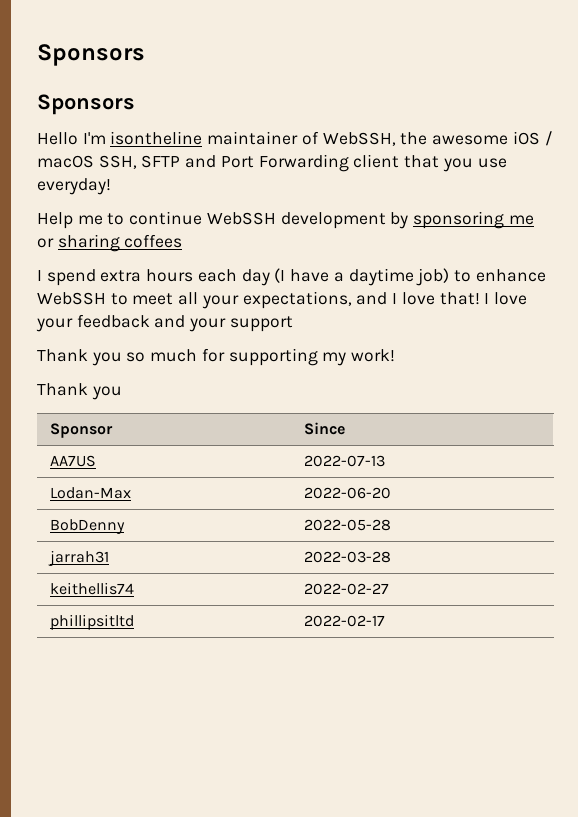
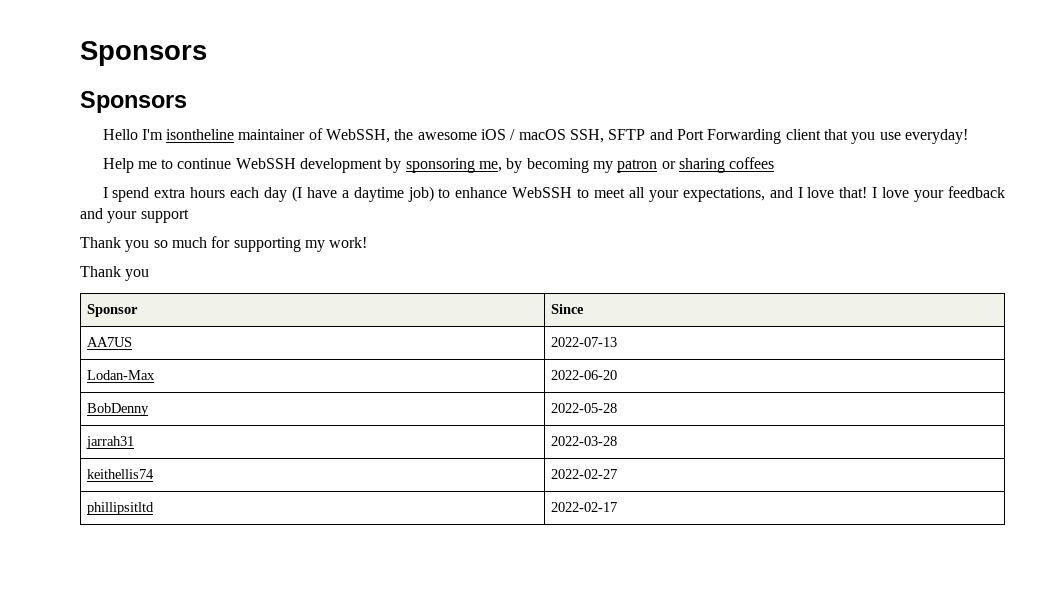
- Help me to continue WebSSH development by sponsoring me or sharing coffees
+ Help me to continue WebSSH development by sponsoring me, by becoming my patron or sharing coffees

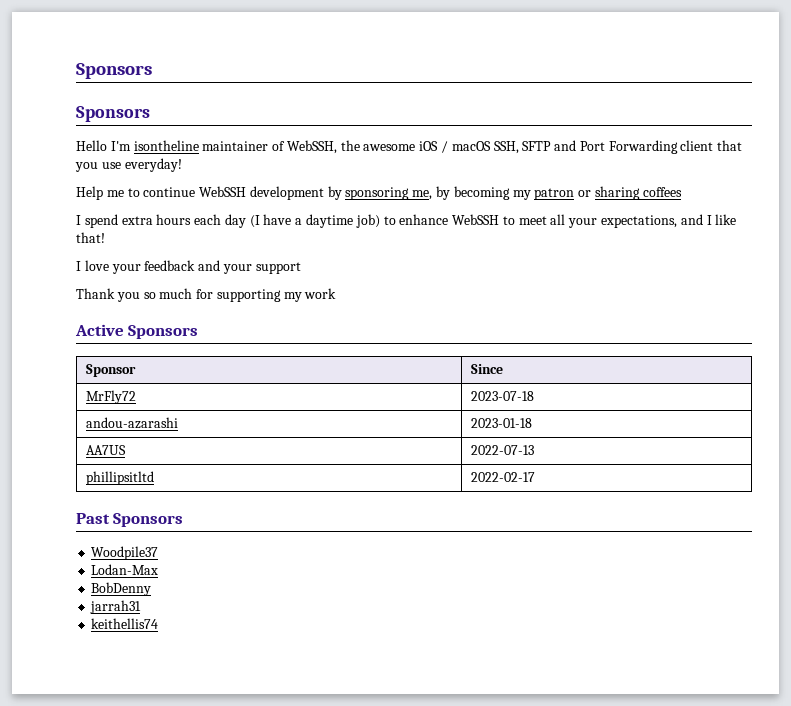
- I spend extra hours each day (I have a daytime job) to enhance WebSSH to meet all your expectations, and I love that! I love your feedback and your support
+ I spend extra hours each day (I have a daytime job) to enhance WebSSH to meet all your expectations, and I like that!
+ I love your feedback and your support
- Thank you so much for supporting my work!
- Thank you
+ Thank you so much for supporting my work
+ Active Sponsors
+ MrFly72 | 2023-07-18
+ andou-azarashi | 2023-01-18
  AA7US | 2022-07-13
- Lodan-Max | 2022-06-20
- BobDenny | 2022-05-28
- jarrah31 | 2022-03-28
- keithellis74 | 2022-02-27
  phillipsitltd | 2022-02-17
+ Past Sponsors
+ Woodpile37
+ Lodan-Max
+ BobDenny
+ jarrah31
+ keithellis74

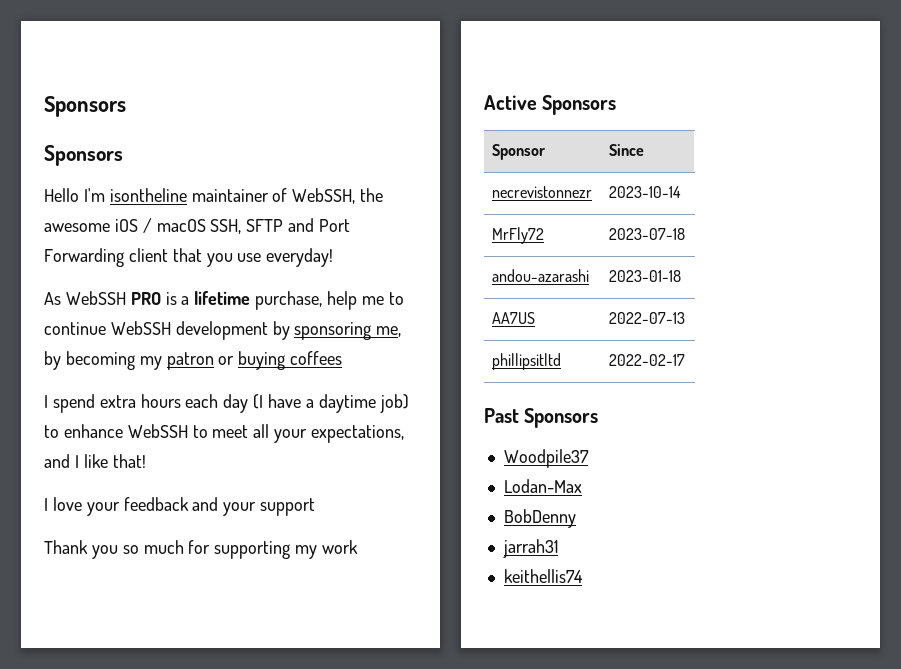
- Help me to continue WebSSH development by sponsoring me, by becoming my patron or sharing coffees
+ As WebSSH PRO is a lifetime purchase, help me to continue WebSSH development by sponsoring me, by becoming my patron or buying coffees
+ necrevistonnezr | 2023-10-14

